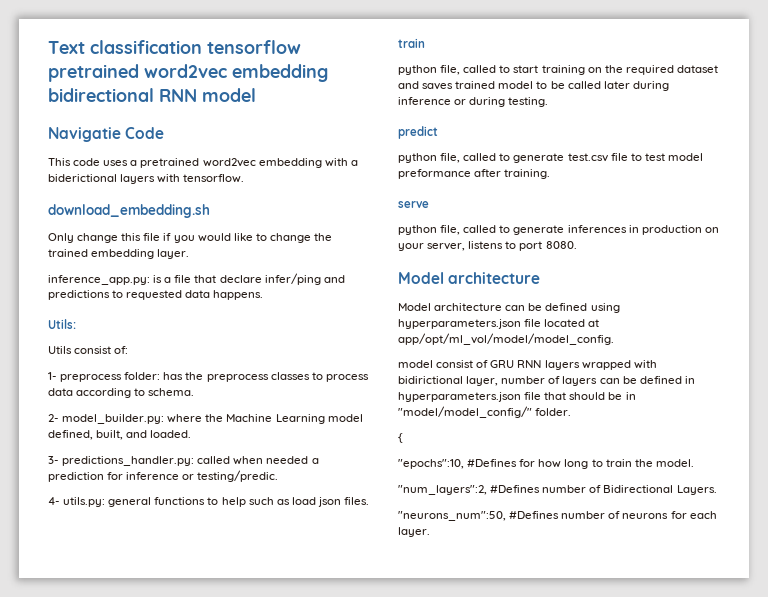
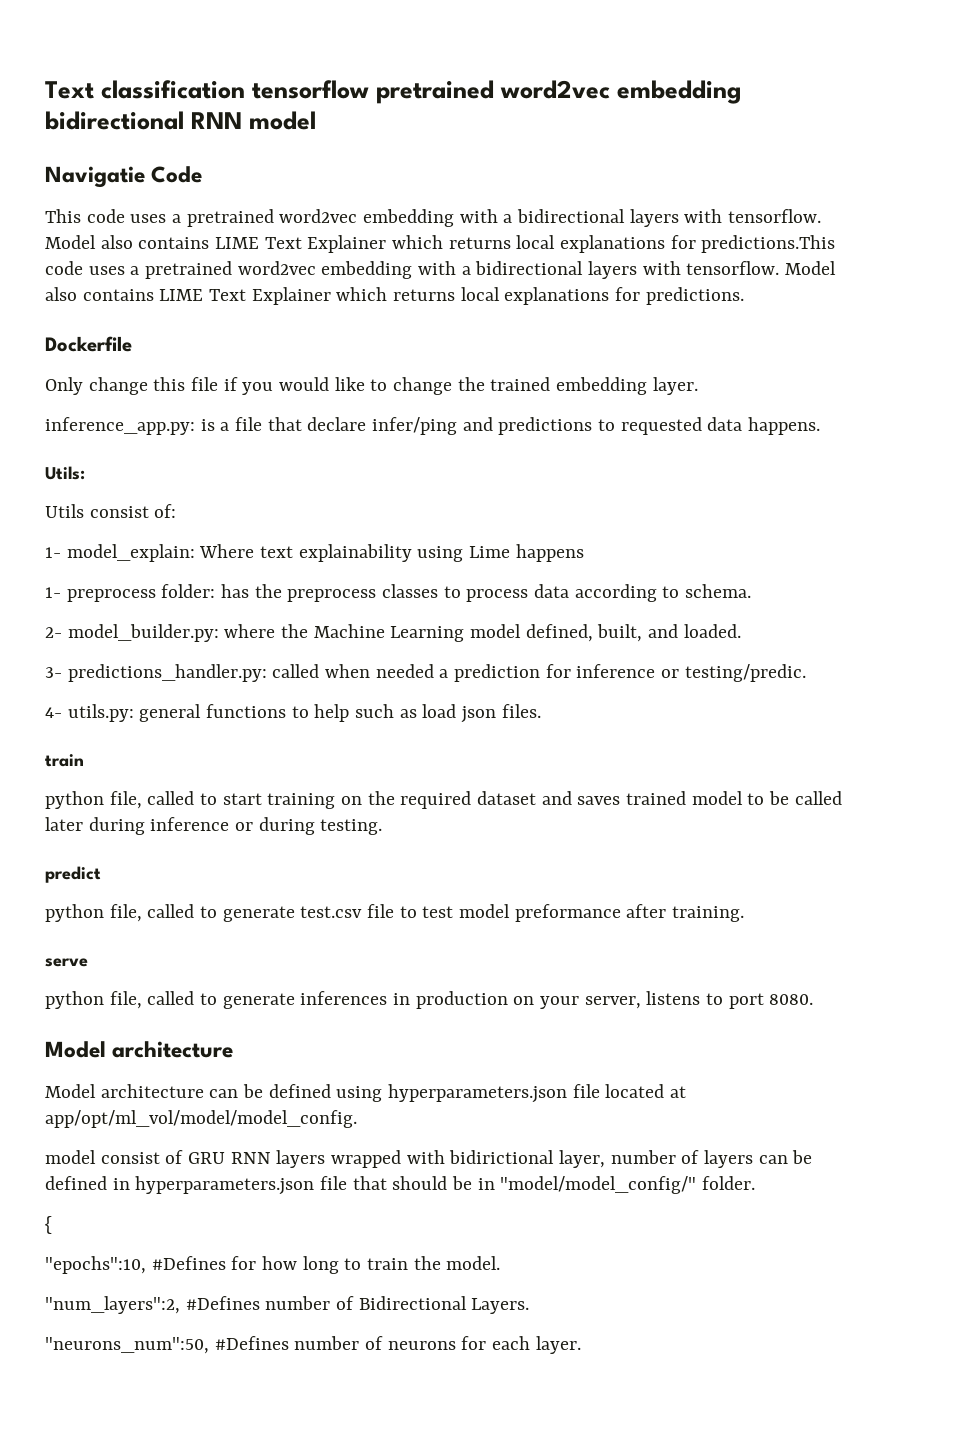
- This code uses a pretrained word2vec embedding with a biderictional layers with tensorflow.
- download_embedding.sh
+ This code uses a pretrained word2vec embedding with a bidirectional layers with tensorflow. Model also contains LIME Text Explainer which returns local explanations for predictions.This code uses a pretrained word2vec embedding with a bidirectional layers with tensorflow. Model also contains LIME Text Explainer which returns local explanations for predictions.
+ Dockerfile
+ 1- model_explain: Where text explainability using Lime happens

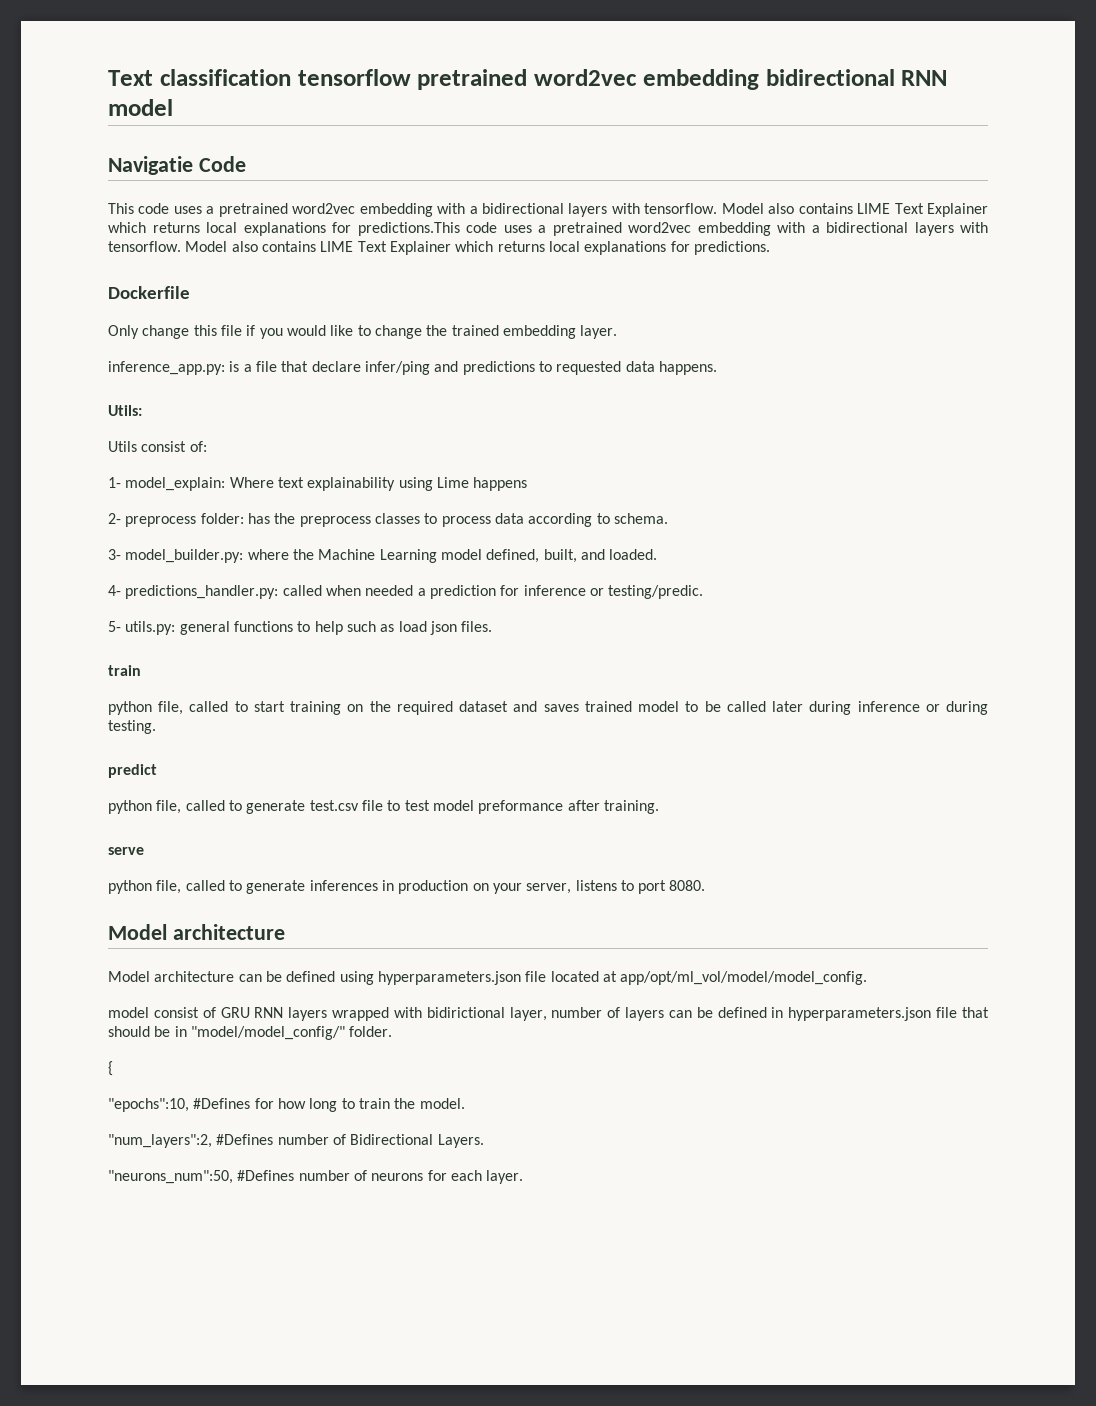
- 1- preprocess folder: has the preprocess classes to process data according to schema.
+ 2- preprocess folder: has the preprocess classes to process data according to schema.
- 2- model_builder.py: where the Machine Learning model defined, built, and loaded.
+ 3- model_builder.py: where the Machine Learning model defined, built, and loaded.
- 3- predictions_handler.py: called when needed a prediction for inference or testing/predic.
+ 4- predictions_handler.py: called when needed a prediction for inference or testing/predic.
- 4- utils.py: general functions to help such as load json files.
+ 5- utils.py: general functions to help such as load json files.

